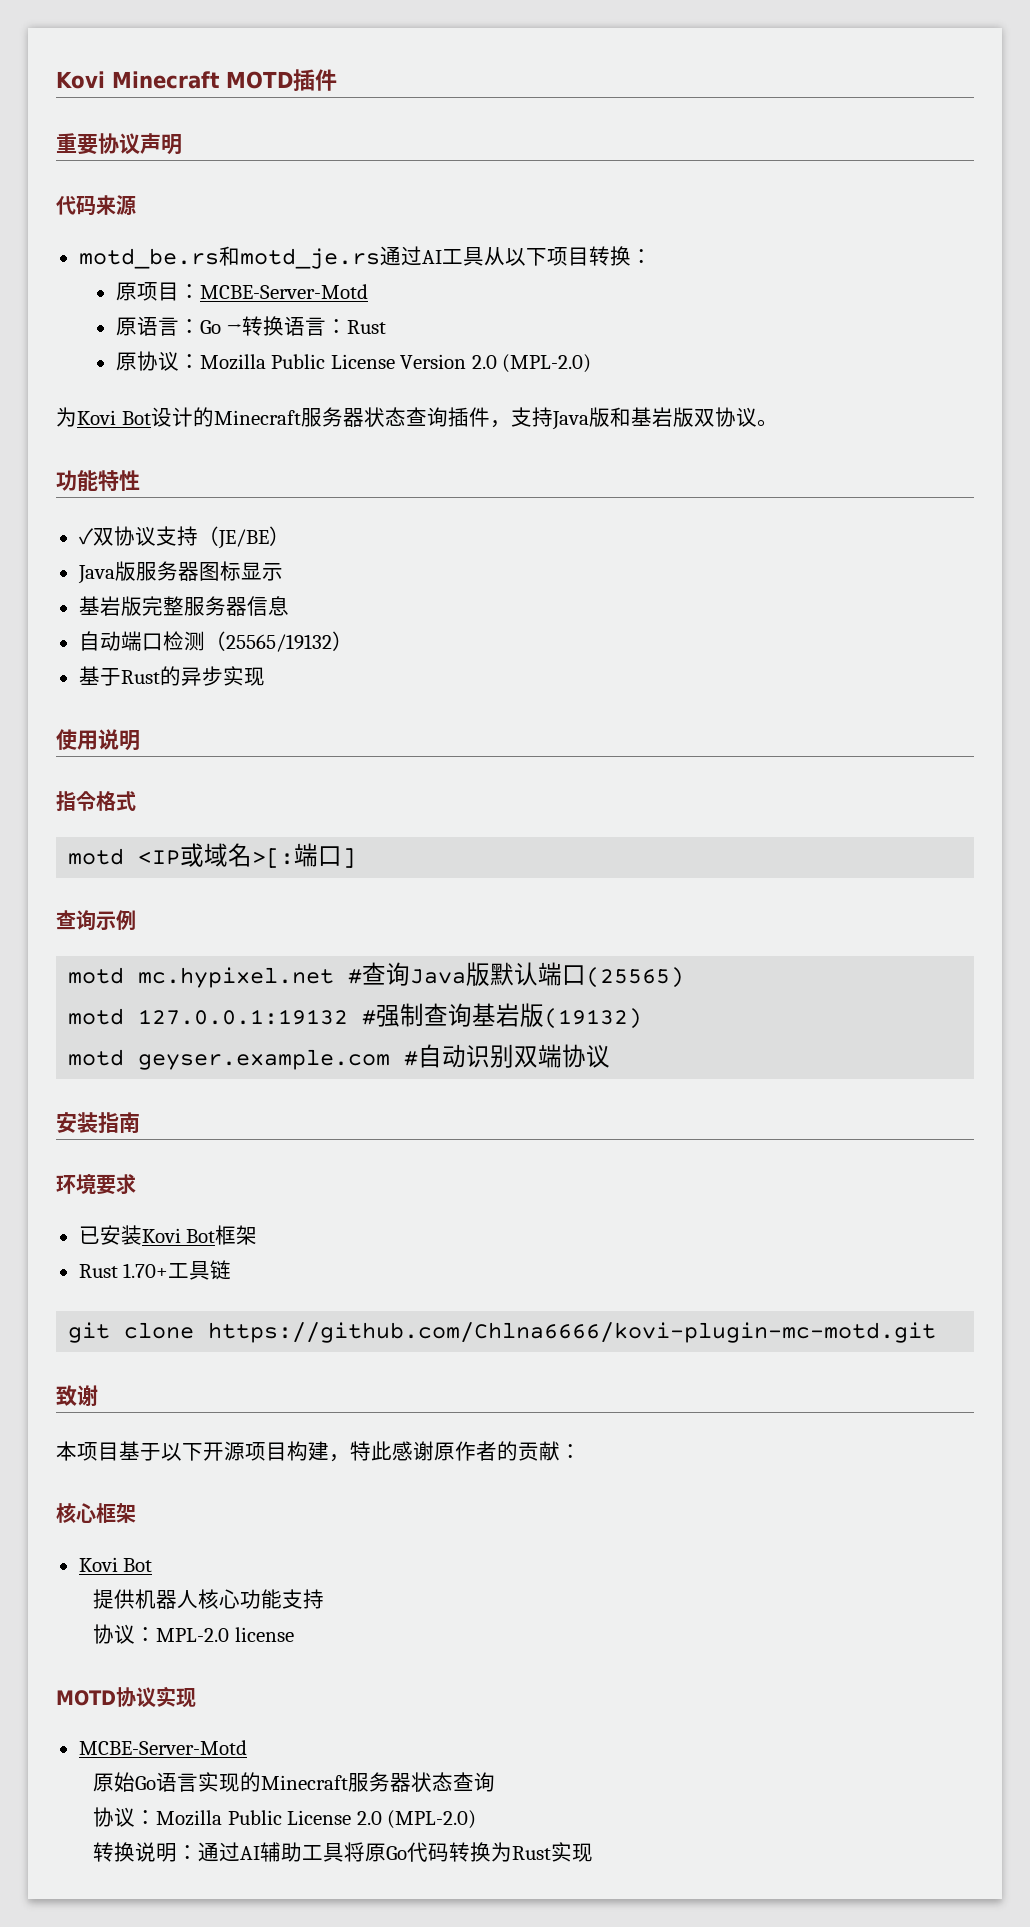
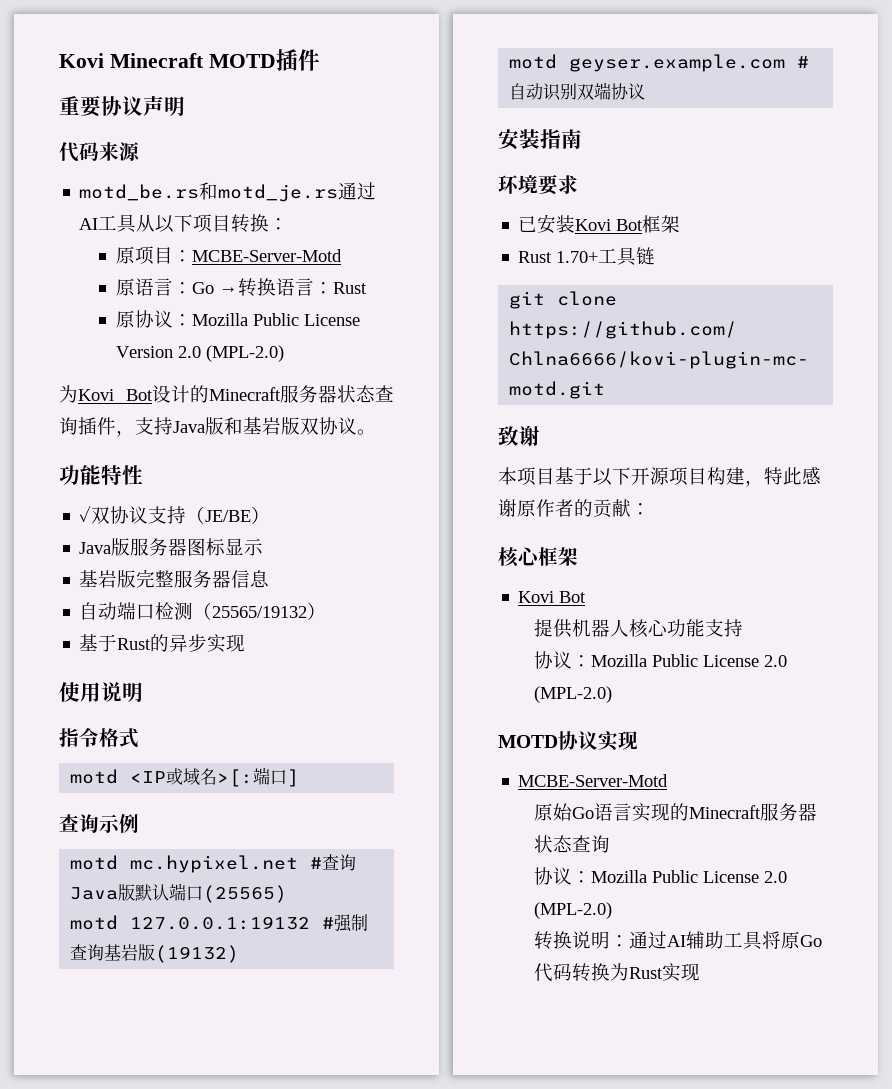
  提供机器人核心功能支持
- 协议：MPL-2.0 license
+ 协议：Mozilla Public License 2.0 (MPL-2.0)

